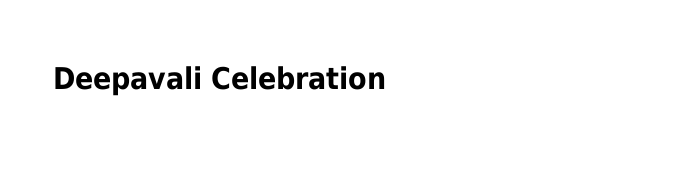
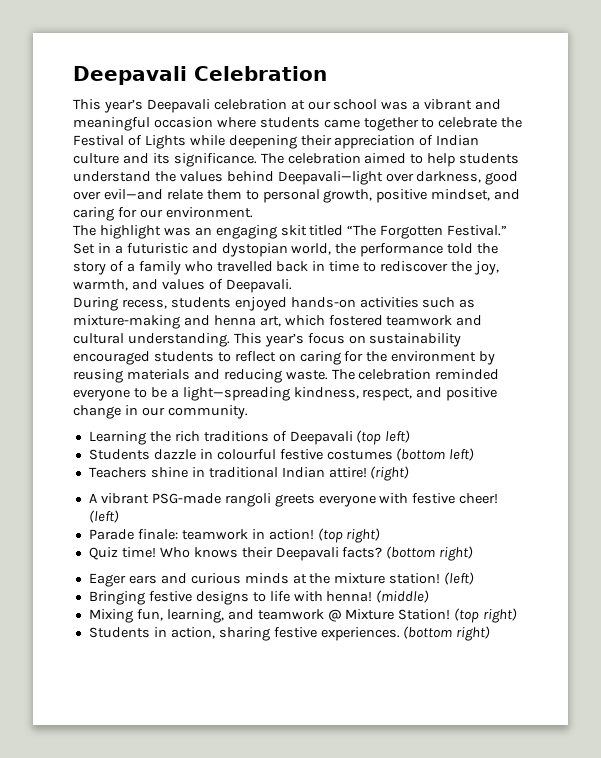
+ This year’s Deepavali celebration at our school was a vibrant and meaningful occasion where students came together to celebrate the Festival of Lights while deepening their appreciation of Indian culture and its significance. The celebration aimed to help students understand the values behind Deepavali—light over darkness, good over evil—and relate them to personal growth, positive mindset, and caring for our environment.
+ The highlight was an engaging skit titled “The Forgotten Festival.” Set in a futuristic and dystopian world, the performance told the story of a family who travelled back in time to rediscover the joy, warmth, and values of Deepavali.
+ During recess, students enjoyed hands-on activities such as mixture-making and henna art, which fostered teamwork and cultural understanding. This year’s focus on sustainability encouraged students to reflect on caring for the environment by reusing materials and reducing waste. The celebration reminded everyone to be a light—spreading kindness, respect, and positive change in our community.
+ Learning the rich traditions of Deepavali (top left)
+ Students dazzle in colourful festive costumes (bottom left)
+ Teachers shine in traditional Indian attire! (right)
+ A vibrant PSG-made rangoli greets everyone with festive cheer! (left)
+ Parade finale: teamwork in action! (top right)
+ Quiz time! Who knows their Deepavali facts? (bottom right)
+ Eager ears and curious minds at the mixture station! (left)
+ Bringing festive designs to life with henna! (middle)
+ Mixing fun, learning, and teamwork @ Mixture Station! (top right)
+ Students in action, sharing festive experiences. (bottom right)

